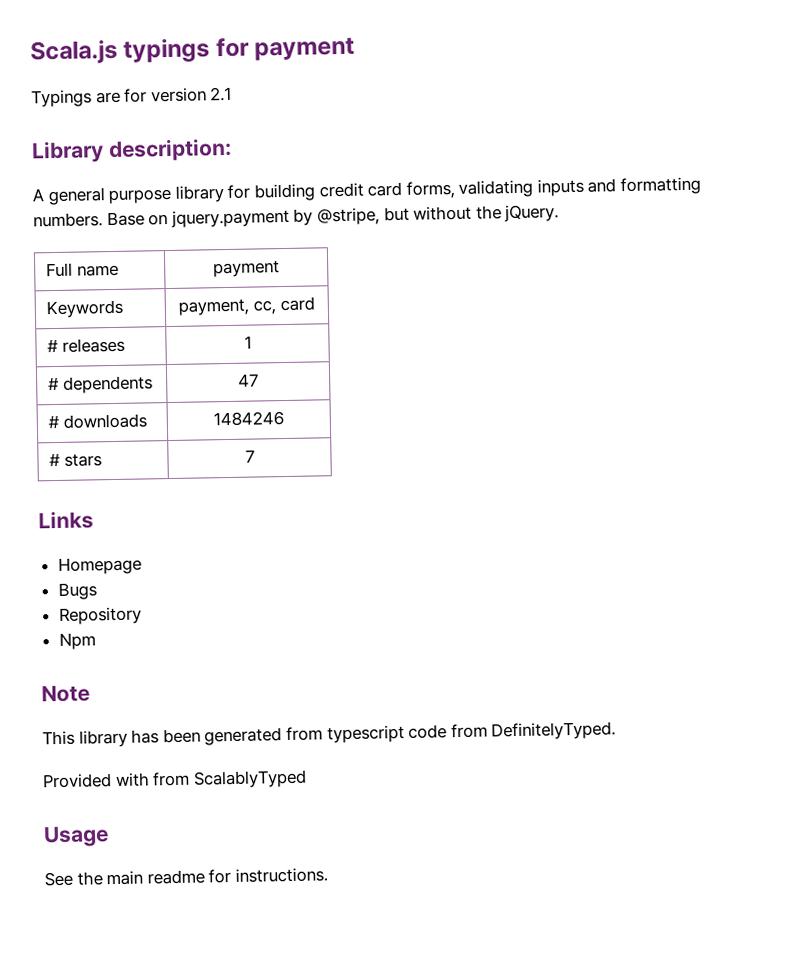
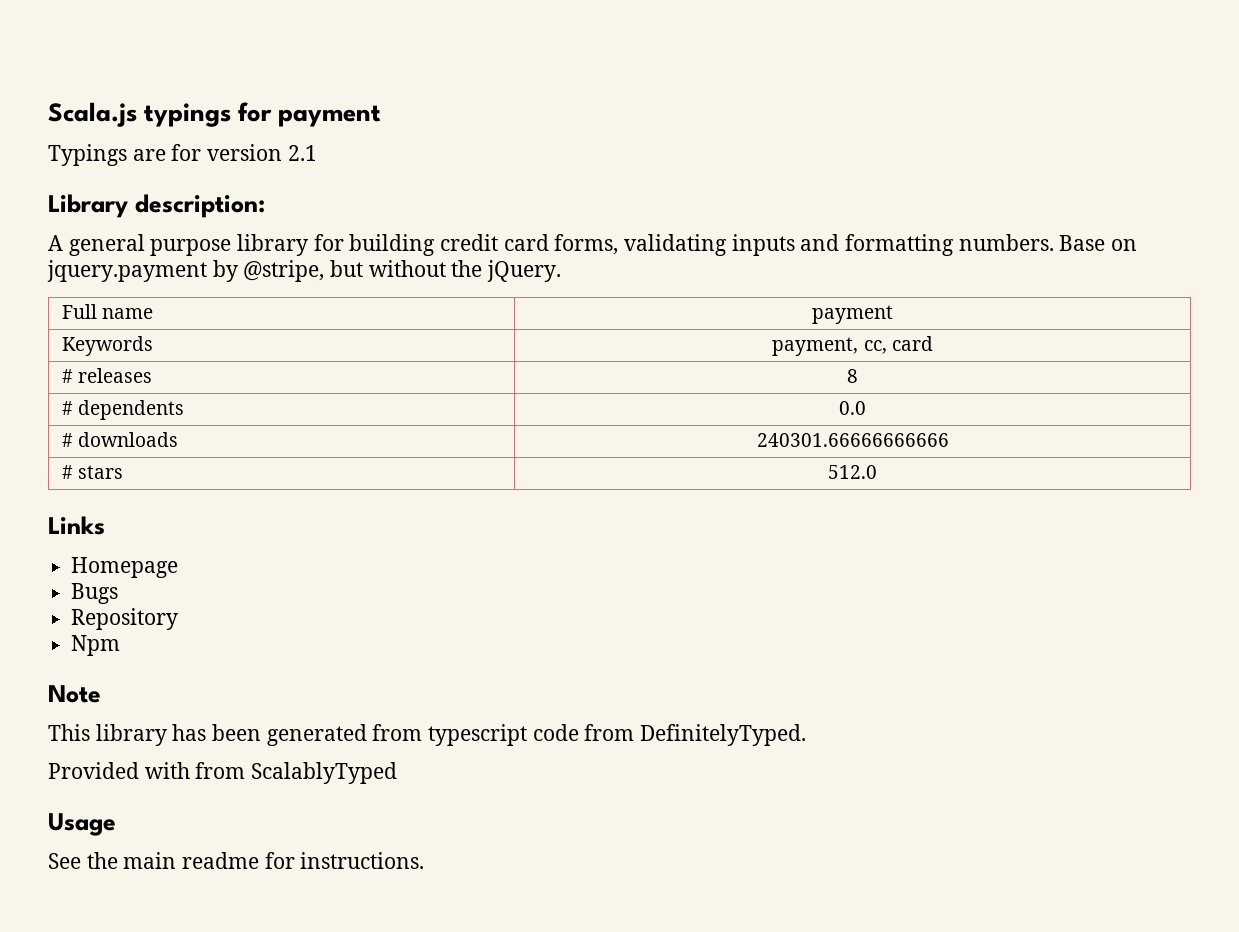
- # releases | 1
+ # releases | 8
- # dependents | 47
+ # dependents | 0.0
- # downloads | 1484246
+ # downloads | 240301.66666666666
- # stars | 7
+ # stars | 512.0

